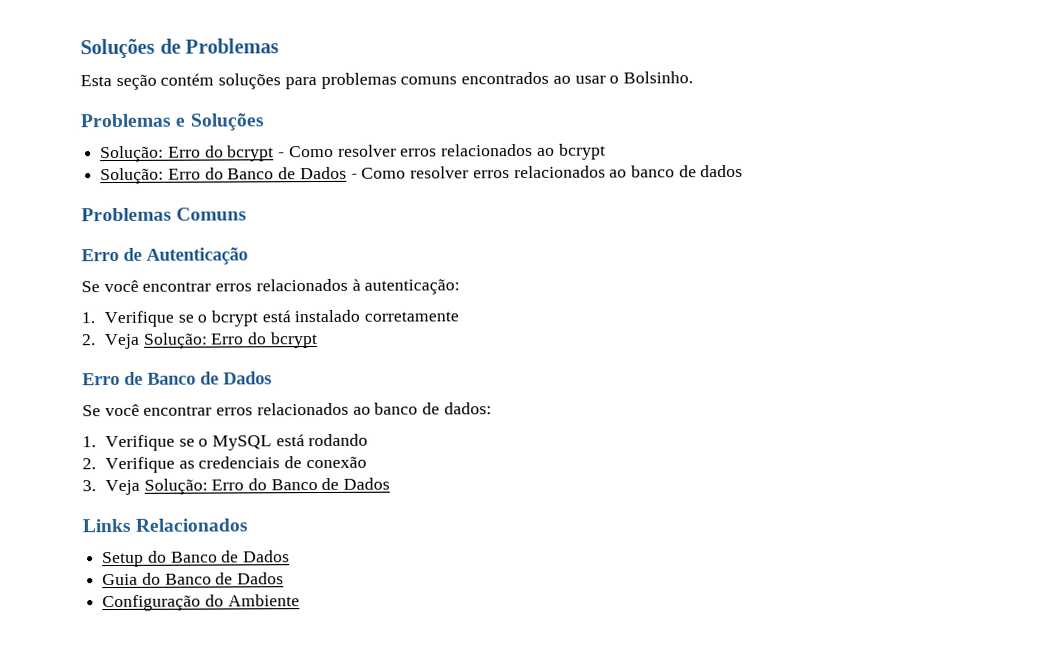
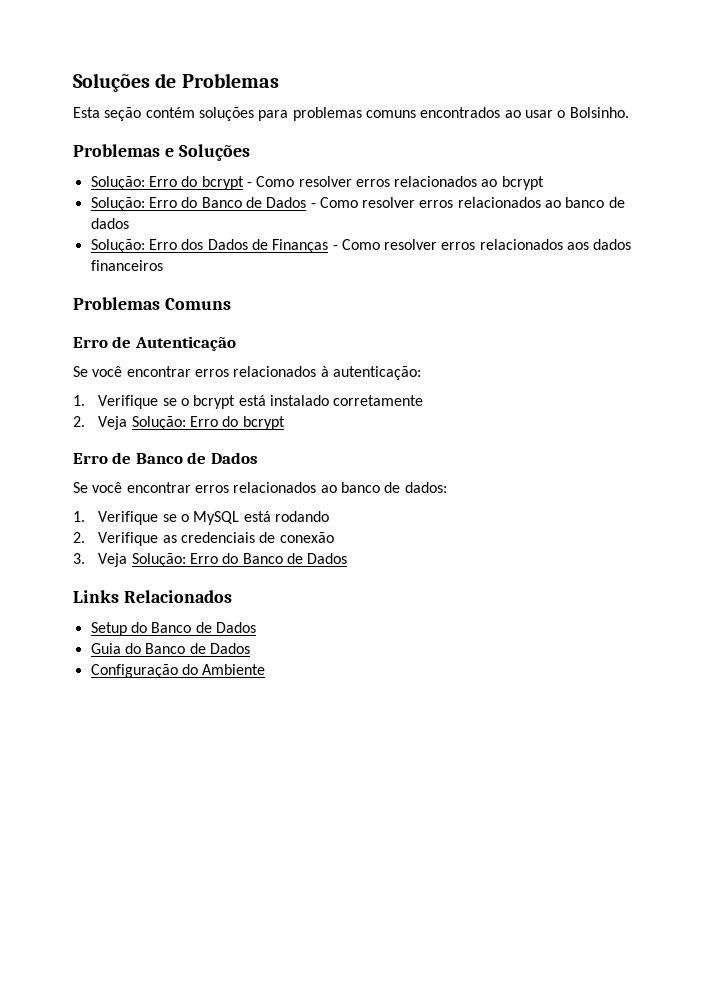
+ Solução: Erro dos Dados de Finanças - Como resolver erros relacionados aos dados financeiros

